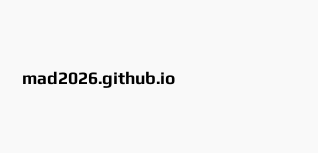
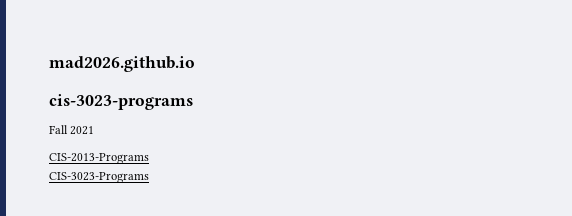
+ cis-3023-programs
+ Fall 2021
+ CIS-2013-Programs
+ CIS-3023-Programs

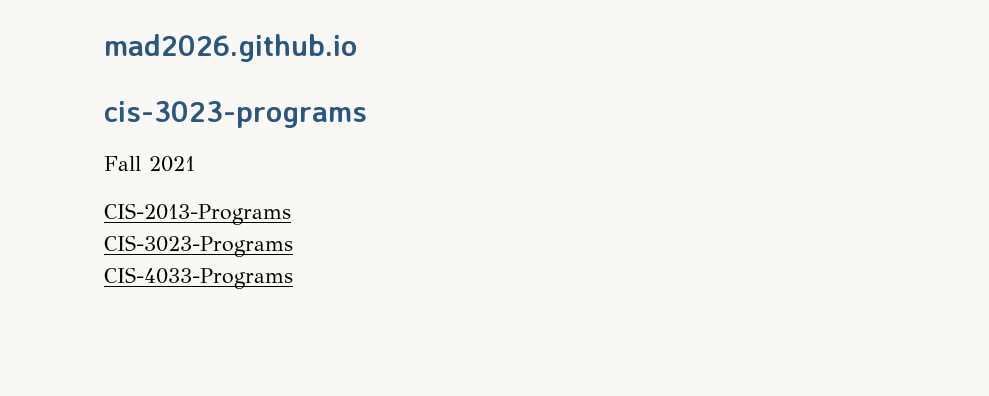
+ CIS-4033-Programs

